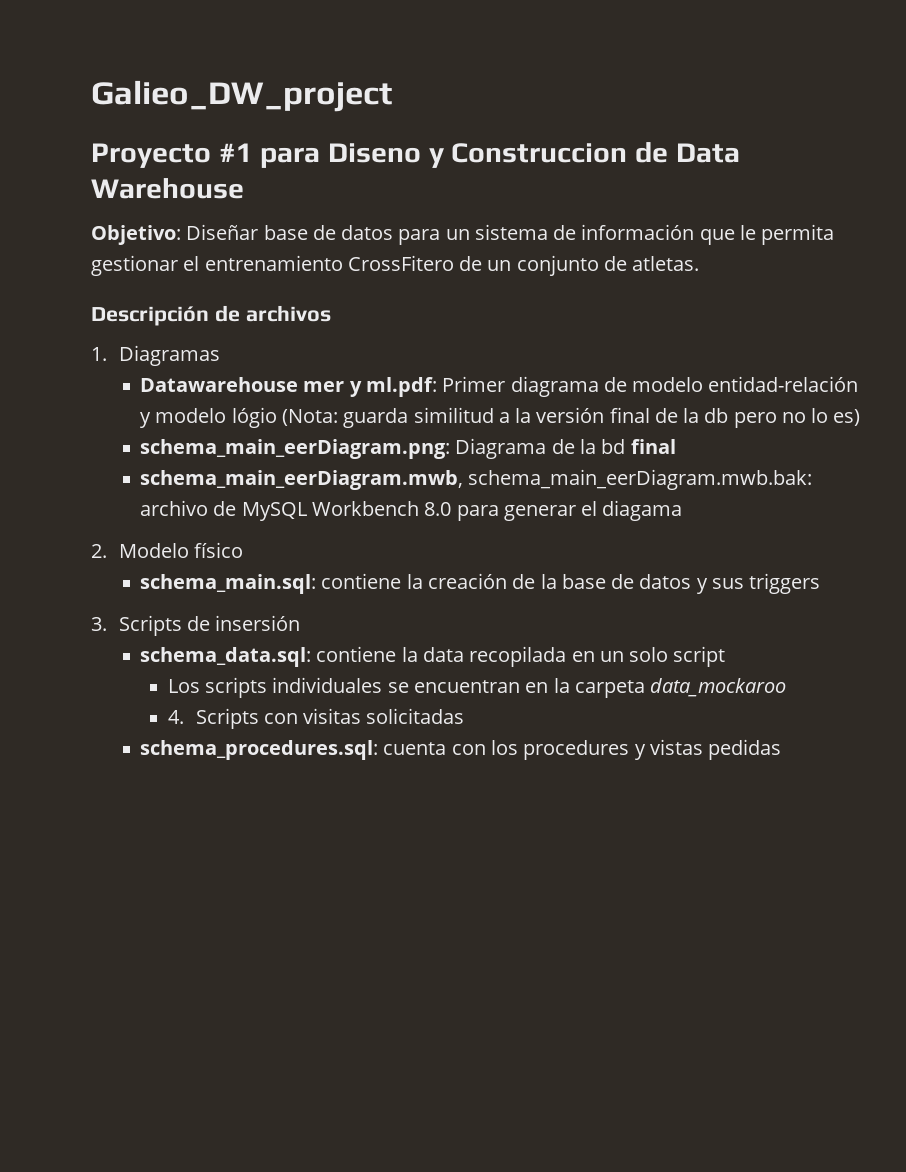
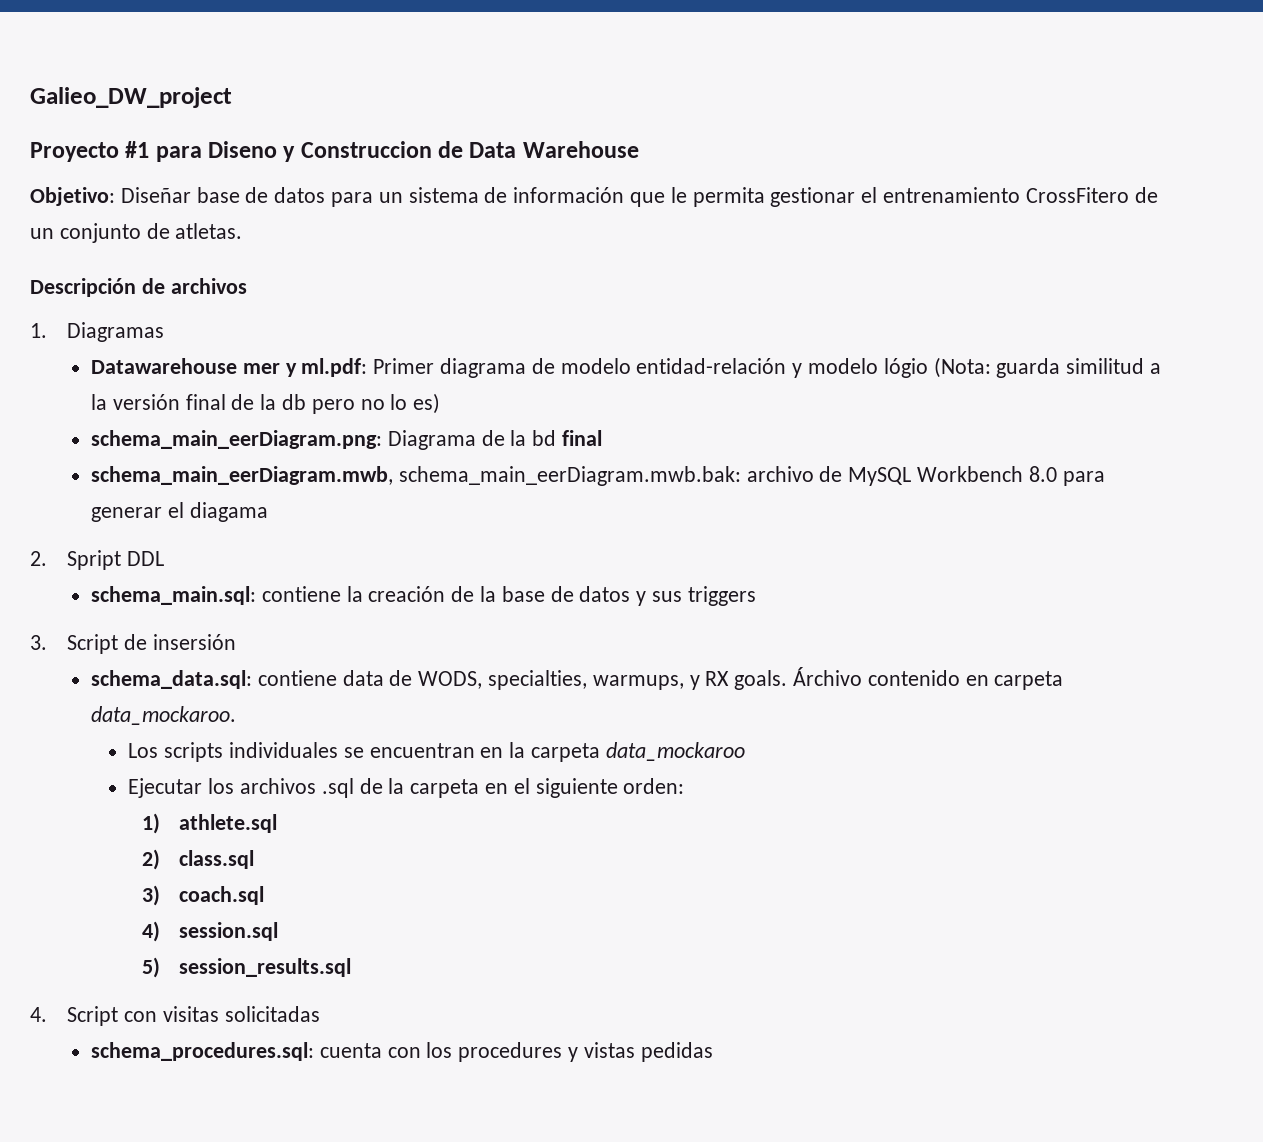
- 2. Modelo físico
+ 2. Spript DDL
- 3. Scripts de insersión
+ 3. Script de insersión
- schema_data.sql: contiene la data recopilada en un solo script
+ schema_data.sql: contiene data de WODS, specialties, warmups, y RX goals. Árchivo contenido en carpeta data_mockaroo.
- 4. Scripts con visitas solicitadas
+ Ejecutar los archivos .sql de la carpeta en el siguiente orden:
+ 1) athlete.sql
+ 2) class.sql
+ 3) coach.sql
+ 4) session.sql
+ 5) session_results.sql
+ 4. Script con visitas solicitadas

